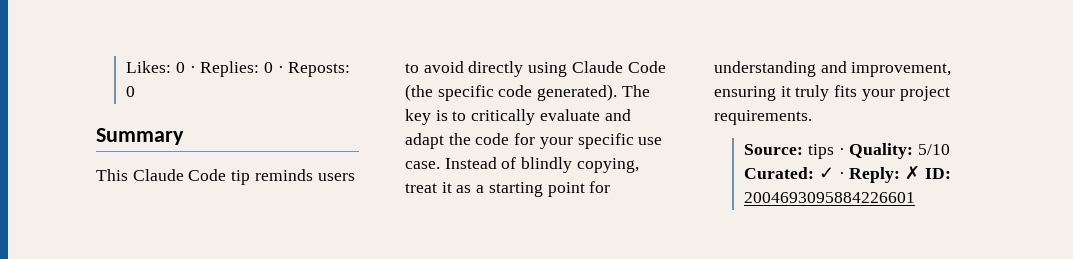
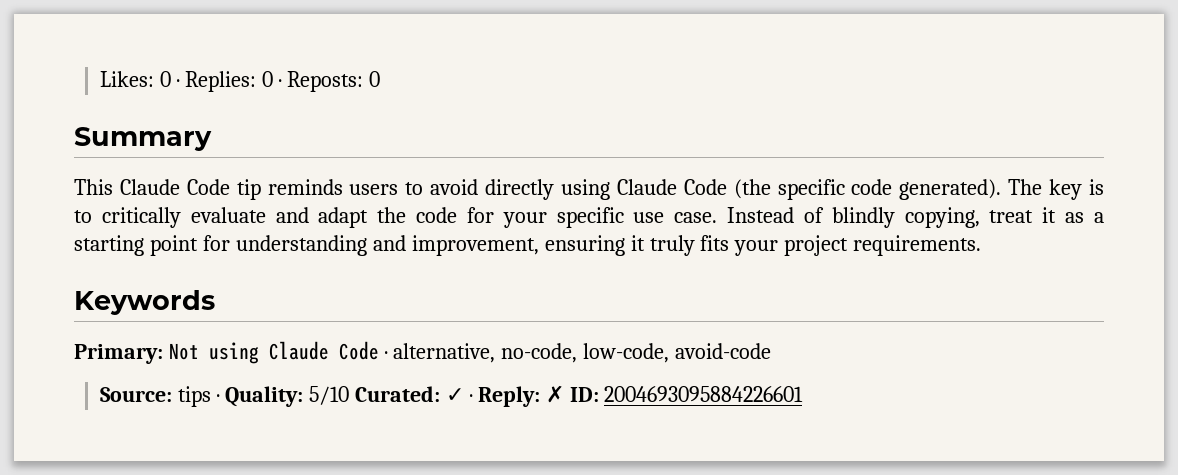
+ Keywords
+ Primary: Not using Claude Code · alternative, no-code, low-code, avoid-code

